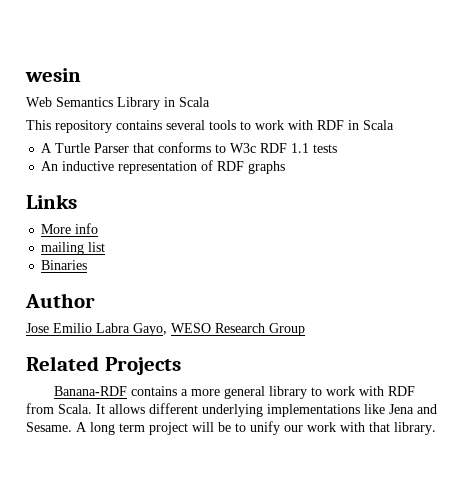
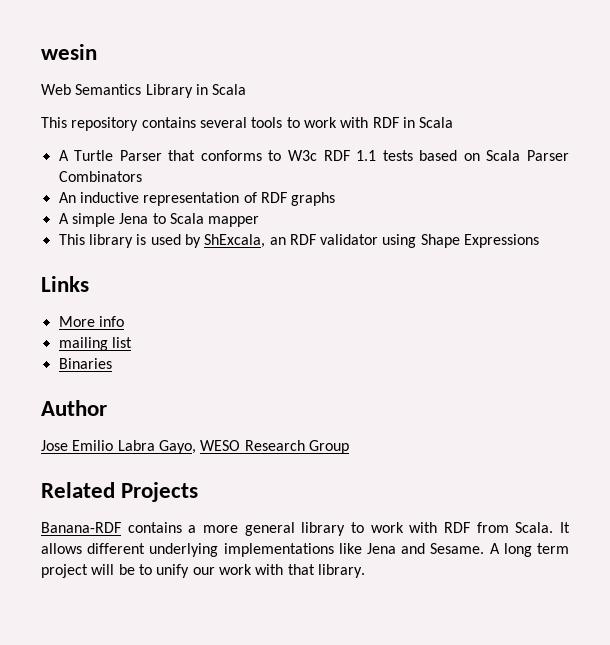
- A Turtle Parser that conforms to W3c RDF 1.1 tests
+ A Turtle Parser that conforms to W3c RDF 1.1 tests based on Scala Parser Combinators
+ A simple Jena to Scala mapper
+ This library is used by ShExcala, an RDF validator using Shape Expressions

